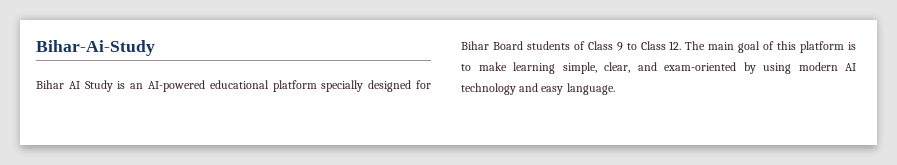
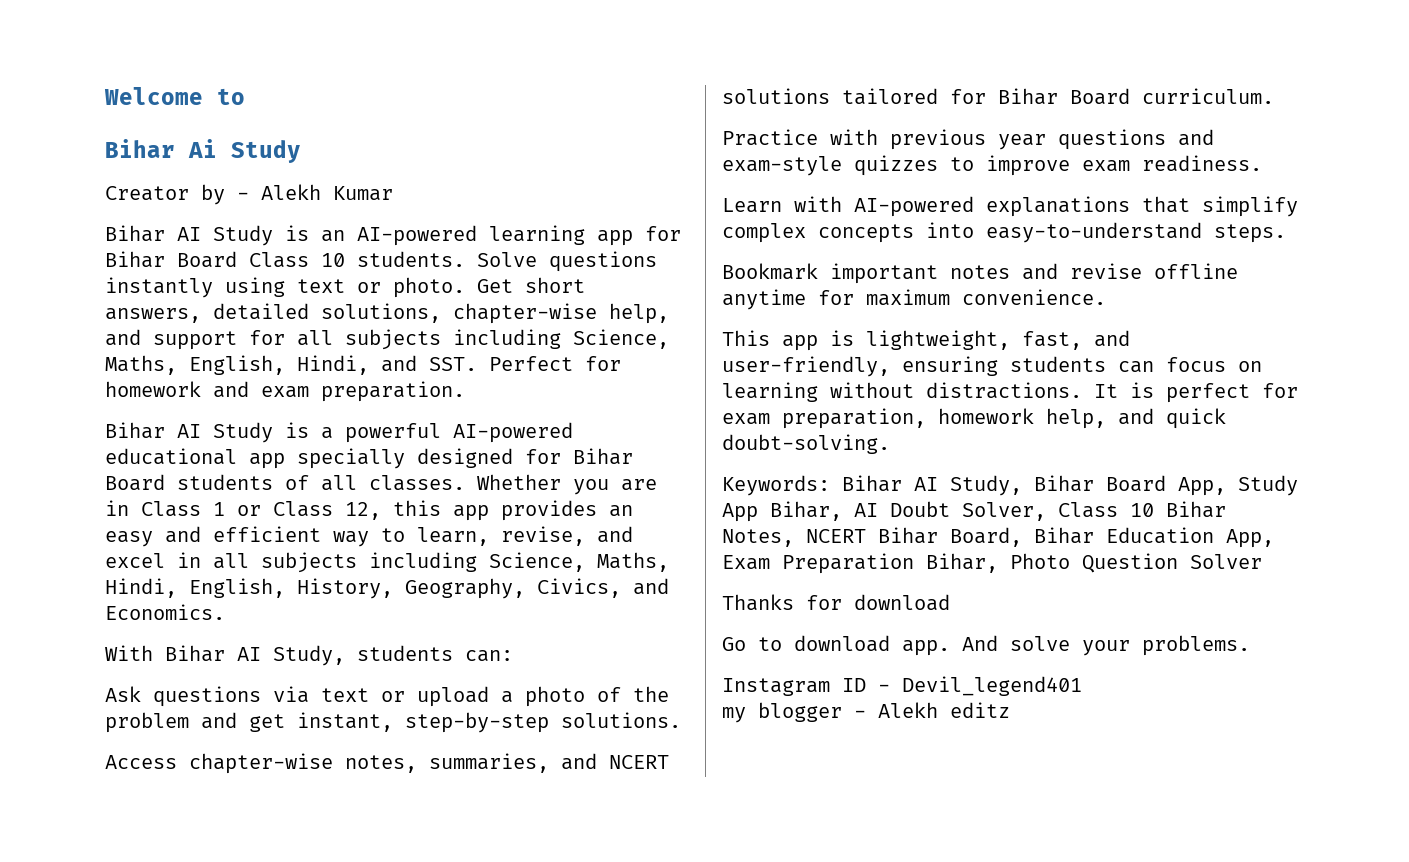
- Bihar-Ai-Study
+ Welcome to
+ Bihar Ai Study
+ Creator by - Alekh Kumar
- Bihar AI Study is an AI-powered educational platform specially designed for Bihar Board students of Class 9 to Class 12. The main goal of this platform is to make learning simple, clear, and exam-oriented by using modern AI technology and easy language.
+ Bihar AI Study is an AI-powered learning app for Bihar Board Class 10 students. Solve questions instantly using text or photo. Get short answers, detailed solutions, chapter-wise help, and support for all subjects including Science, Maths, English, Hindi, and SST. Perfect for homework and exam preparation.
+ Bihar AI Study is a powerful AI-powered educational app specially designed for Bihar Board students of all classes. Whether you are in Class 1 or Class 12, this app provides an easy and efficient way to learn, revise, and excel in all subjects including Science, Maths, Hindi, English, History, Geography, Civics, and Economics.
+ With Bihar AI Study, students can:
+ Ask questions via text or upload a photo of the problem and get instant, step-by-step solutions.
+ Access chapter-wise notes, summaries, and NCERT solutions tailored for Bihar Board curriculum.
+ Practice with previous year questions and exam-style quizzes to improve exam readiness.
+ Learn with AI-powered explanations that simplify complex concepts into easy-to-understand steps.
+ Bookmark important notes and revise offline anytime for maximum convenience.
+ This app is lightweight, fast, and user-friendly, ensuring students can focus on learning without distractions. It is perfect for exam preparation, homework help, and quick doubt-solving.
+ Keywords: Bihar AI Study, Bihar Board App, Study App Bihar, AI Doubt Solver, Class 10 Bihar Notes, NCERT Bihar Board, Bihar Education App, Exam Preparation Bihar, Photo Question Solver
+ Thanks for download
+ Go to download app. And solve your problems.
+ Instagram ID - Devil_legend401
+ my blogger - Alekh editz

